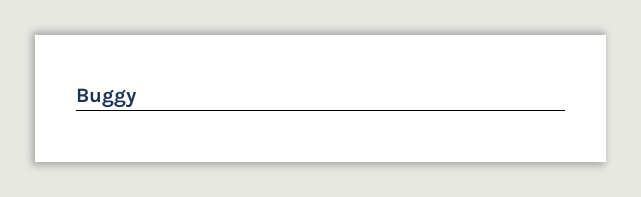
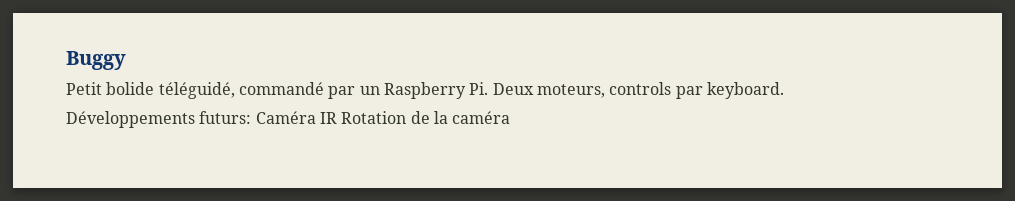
+ Petit bolide téléguidé, commandé par un Raspberry Pi. Deux moteurs, controls par keyboard.
+ Développements futurs: Caméra IR Rotation de la caméra

